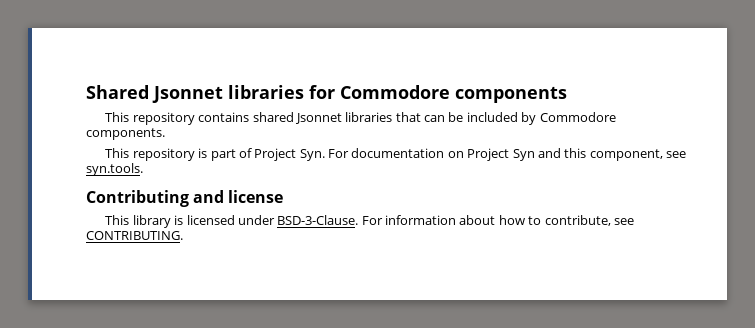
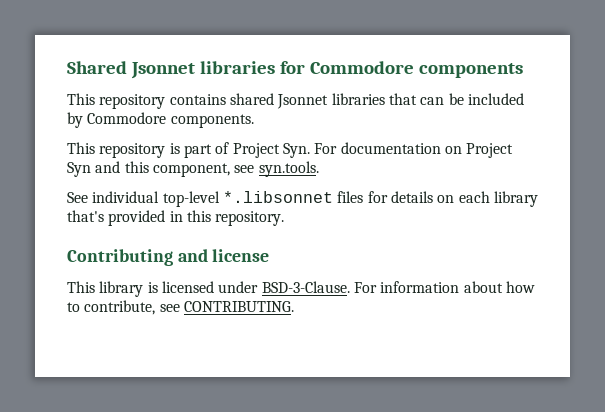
+ See individual top-level *.libsonnet files for details on each library that's provided in this repository.

